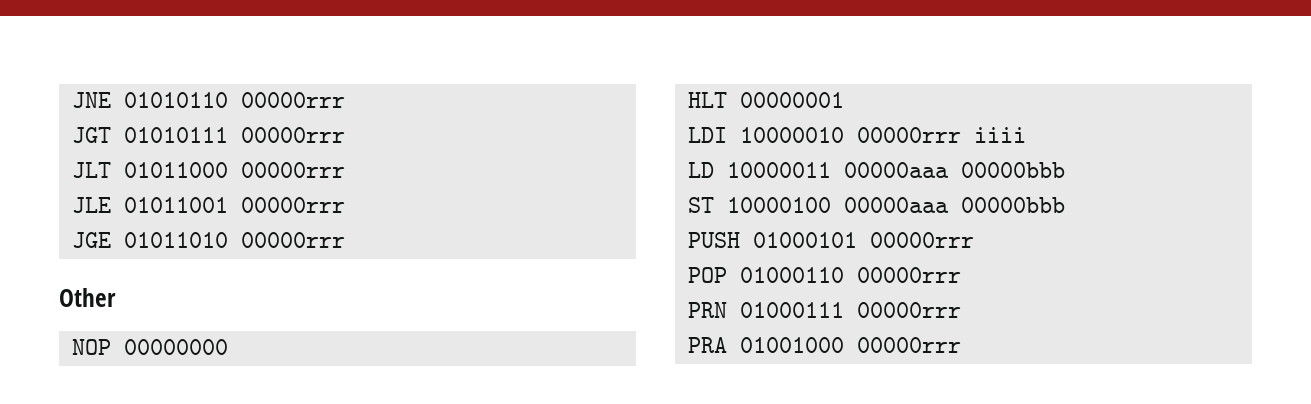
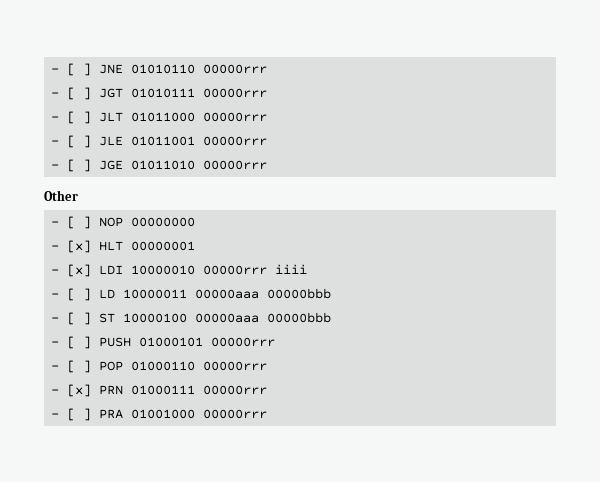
- JNE 01010110 00000rrr
+ - [ ] JNE 01010110 00000rrr
- JGT 01010111 00000rrr
+ - [ ] JGT 01010111 00000rrr
- JLT 01011000 00000rrr
+ - [ ] JLT 01011000 00000rrr
- JLE 01011001 00000rrr
+ - [ ] JLE 01011001 00000rrr
- JGE 01011010 00000rrr
+ - [ ] JGE 01011010 00000rrr
- NOP 00000000
+ - [ ] NOP 00000000
- HLT 00000001
+ - [x] HLT 00000001
- LDI 10000010 00000rrr iiii
+ - [x] LDI 10000010 00000rrr iiii
- LD 10000011 00000aaa 00000bbb
+ - [ ] LD 10000011 00000aaa 00000bbb
- ST 10000100 00000aaa 00000bbb
+ - [ ] ST 10000100 00000aaa 00000bbb
- PUSH 01000101 00000rrr
+ - [ ] PUSH 01000101 00000rrr
- POP 01000110 00000rrr
+ - [ ] POP 01000110 00000rrr
- PRN 01000111 00000rrr
+ - [x] PRN 01000111 00000rrr
- PRA 01001000 00000rrr
+ - [ ] PRA 01001000 00000rrr

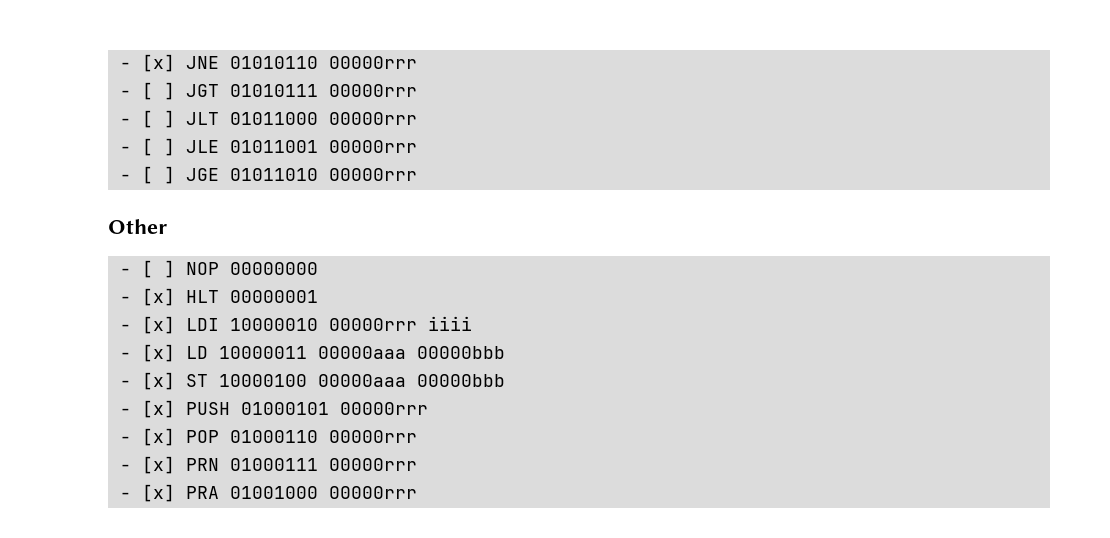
- - [ ] JNE 01010110 00000rrr
+ - [x] JNE 01010110 00000rrr
- - [ ] LD 10000011 00000aaa 00000bbb
+ - [x] LD 10000011 00000aaa 00000bbb
- - [ ] ST 10000100 00000aaa 00000bbb
+ - [x] ST 10000100 00000aaa 00000bbb
- - [ ] PUSH 01000101 00000rrr
+ - [x] PUSH 01000101 00000rrr
- - [ ] POP 01000110 00000rrr
+ - [x] POP 01000110 00000rrr
- - [ ] PRA 01001000 00000rrr
+ - [x] PRA 01001000 00000rrr

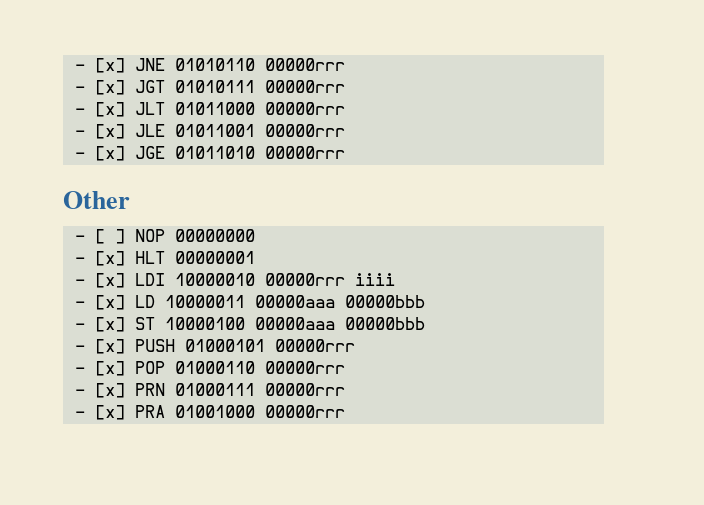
- - [ ] JGT 01010111 00000rrr
+ - [x] JGT 01010111 00000rrr
- - [ ] JLT 01011000 00000rrr
+ - [x] JLT 01011000 00000rrr
- - [ ] JLE 01011001 00000rrr
+ - [x] JLE 01011001 00000rrr
- - [ ] JGE 01011010 00000rrr
+ - [x] JGE 01011010 00000rrr

